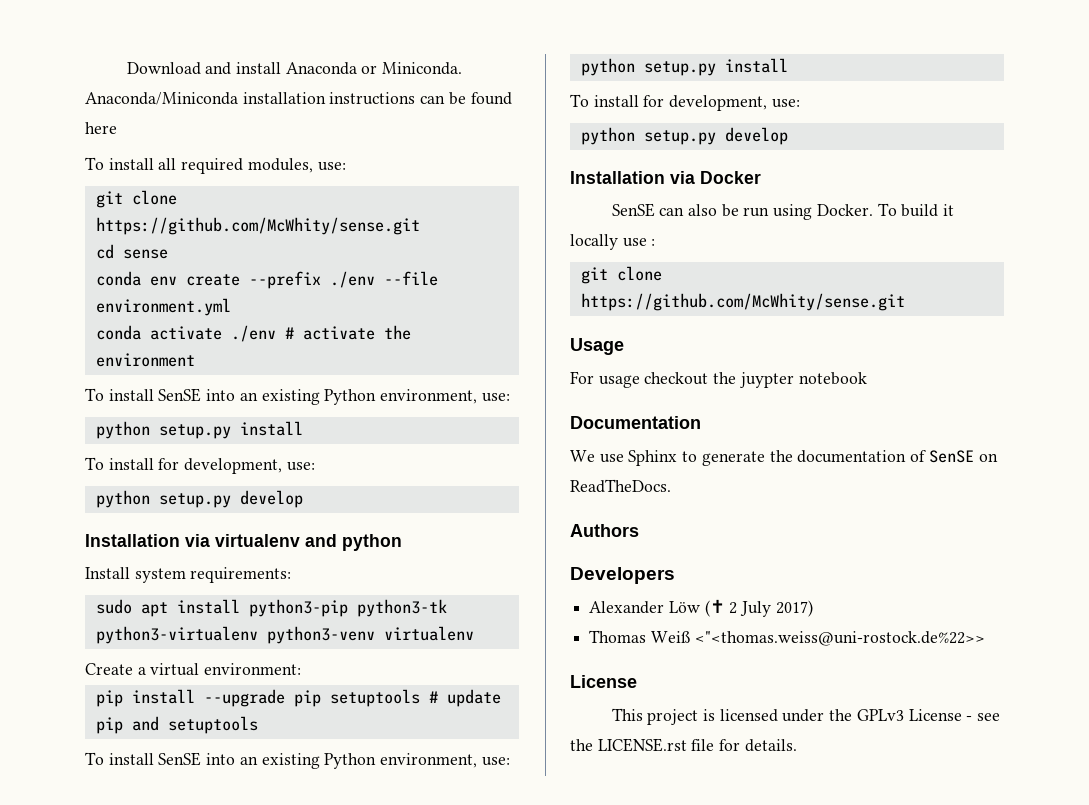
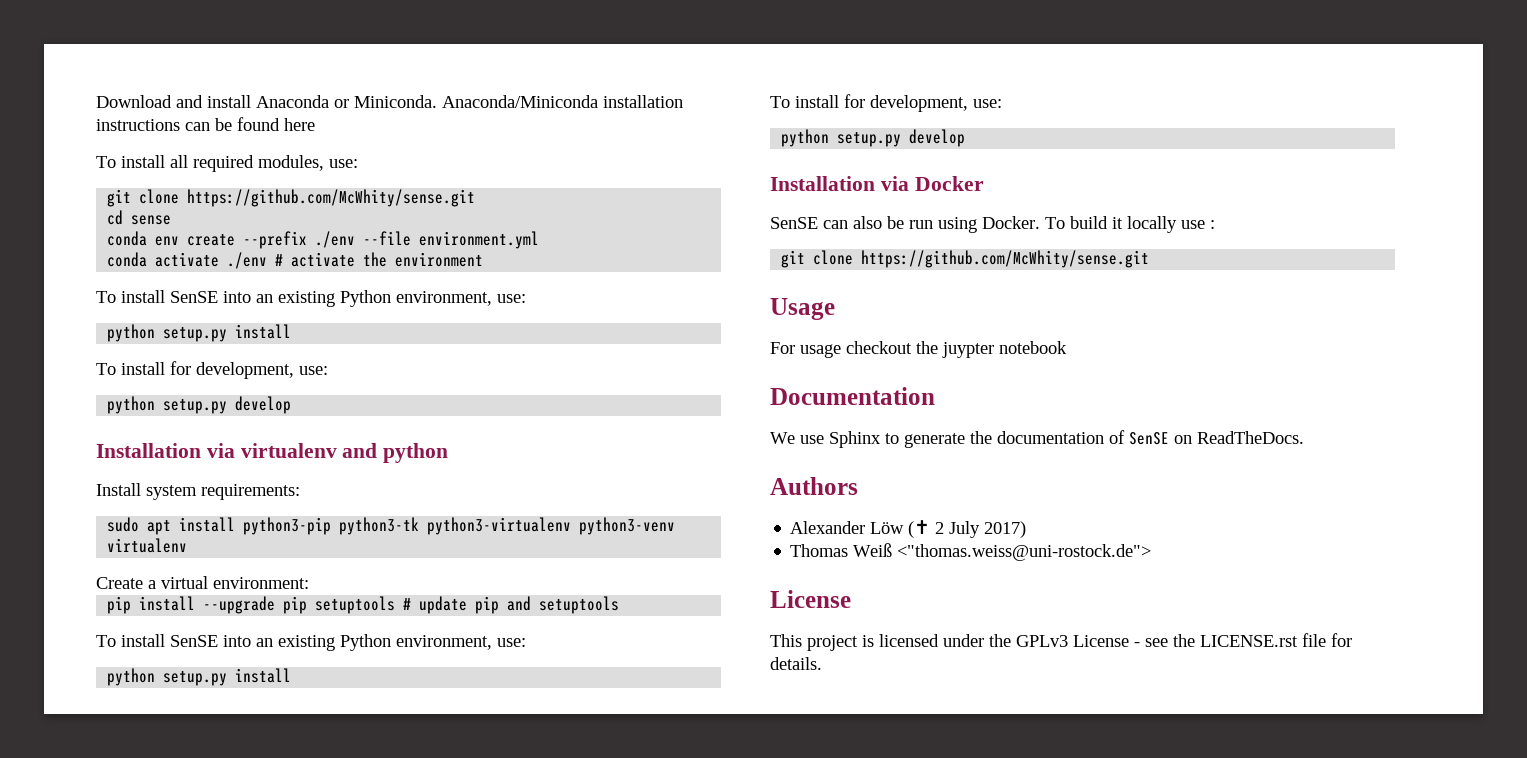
- Developers
- Thomas Weiß <"<thomas.weiss@uni-rostock.de%22>>
+ Thomas Weiß <"thomas.weiss@uni-rostock.de">

